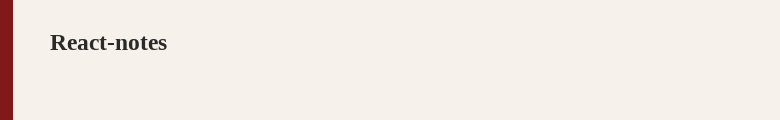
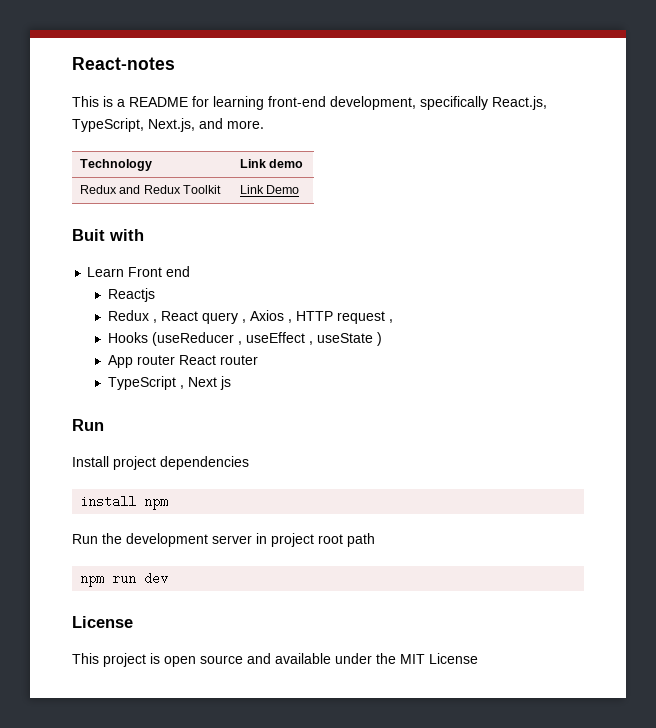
+ This is a README for learning front-end development, specifically React.js, TypeScript, Next.js, and more.
+ Technology | Link demo
+ Redux and Redux Toolkit | Link Demo
+ Buit with
+ Learn Front end
+ Reactjs
+ Redux , React query , Axios , HTTP request ,
+ Hooks (useReducer , useEffect , useState )
+ App router React router
+ TypeScript , Next js
+ Run
+ Install project dependencies
+ install npm
+ Run the development server in project root path
+ npm run dev
+ License
+ This project is open source and available under the MIT License

